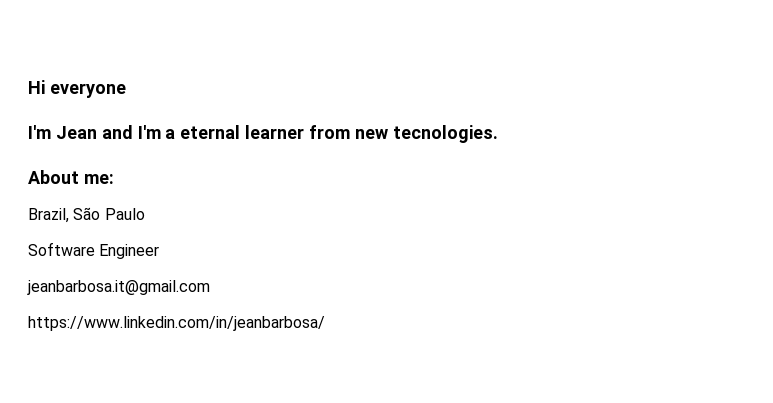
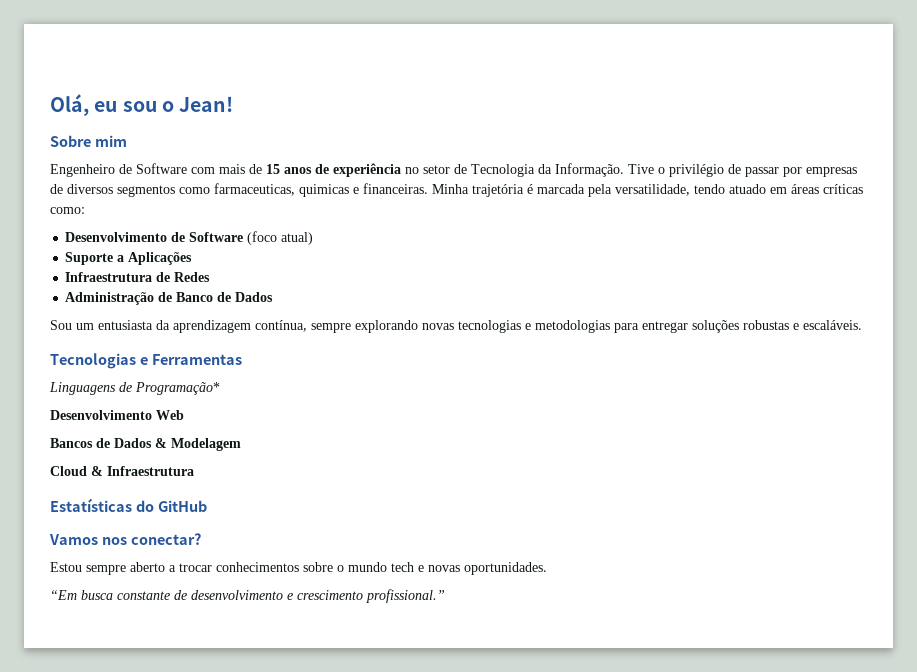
- Hi everyone
- I'm Jean and I'm a eternal learner from new tecnologies.
- About me:
- Brazil, São Paulo
- Software Engineer
- jeanbarbosa.it@gmail.com
- https://www.linkedin.com/in/jeanbarbosa/
+ Olá, eu sou o Jean!
+ Sobre mim
+ Engenheiro de Software com mais de 15 anos de experiência no setor de Tecnologia da Informação. Tive o privilégio de passar por empresas de diversos segmentos como farmaceuticas, quimicas e financeiras. Minha trajetória é marcada pela versatilidade, tendo atuado em áreas críticas como:
+ Desenvolvimento de Software (foco atual)
+ Suporte a Aplicações
+ Infraestrutura de Redes
+ Administração de Banco de Dados
+ Sou um entusiasta da aprendizagem contínua, sempre explorando novas tecnologias e metodologias para entregar soluções robustas e escaláveis.
+ Tecnologias e Ferramentas
+ Linguagens de Programação*
+ Desenvolvimento Web
+ Bancos de Dados & Modelagem
+ Cloud & Infraestrutura
+ Estatísticas do GitHub
+ Vamos nos conectar?
+ Estou sempre aberto a trocar conhecimentos sobre o mundo tech e novas oportunidades.
+ “Em busca constante de desenvolvimento e crescimento profissional.”

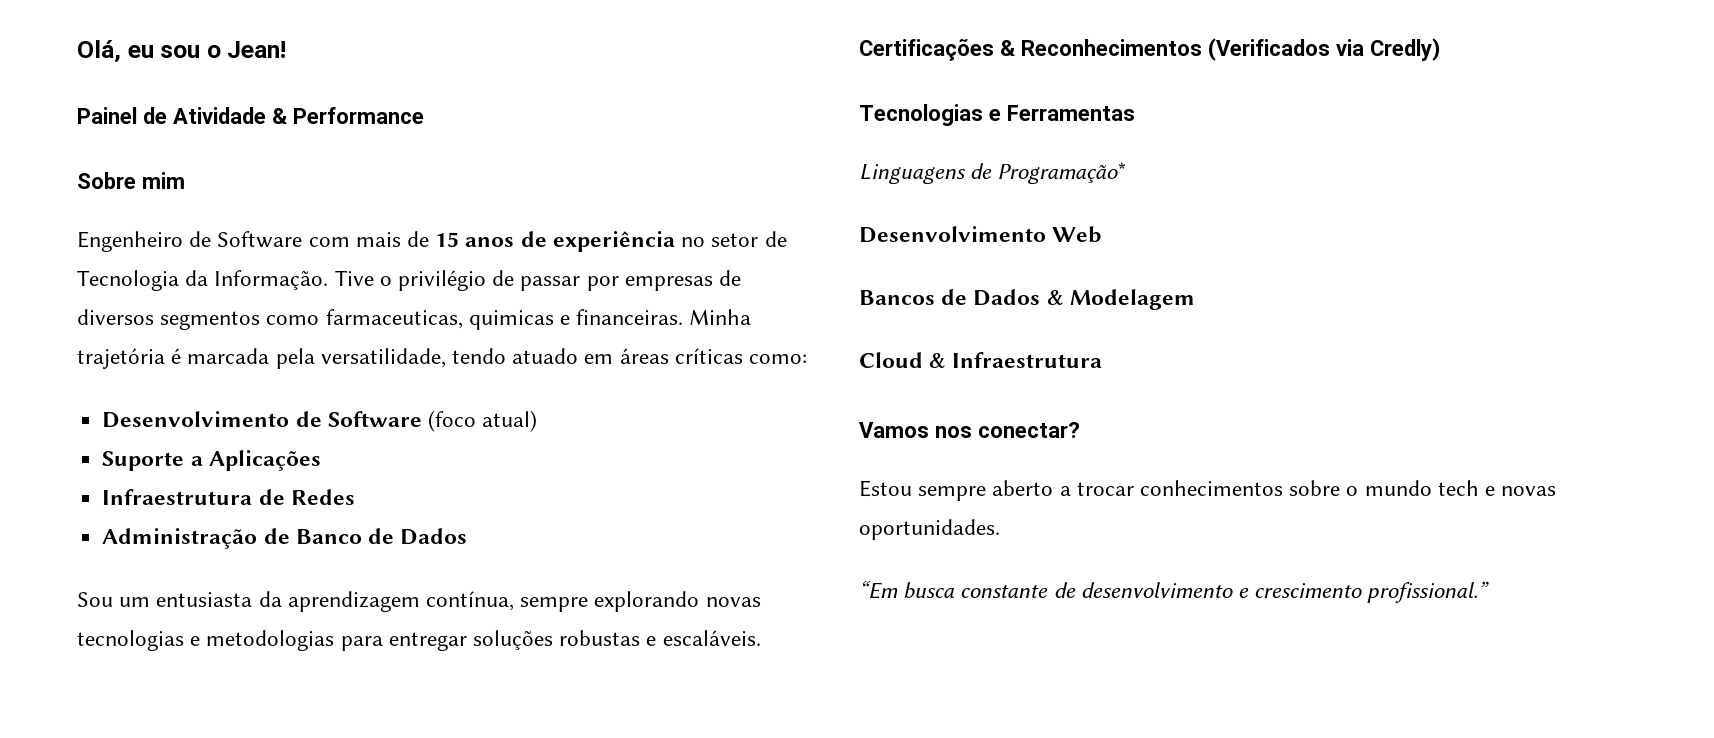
+ Painel de Atividade & Performance
+ Certificações & Reconhecimentos (Verificados via Credly)
- Estatísticas do GitHub

